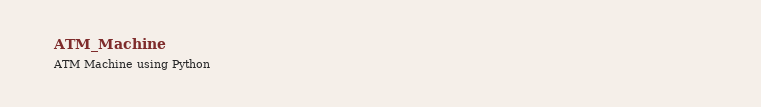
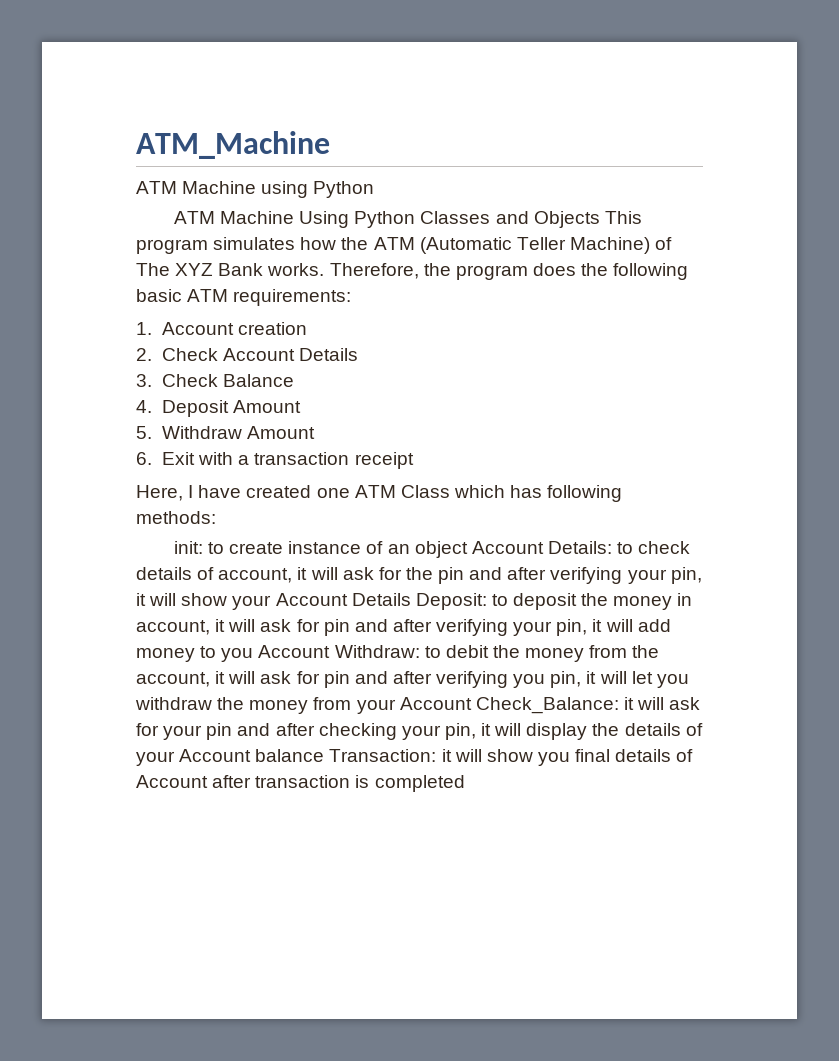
+ ATM Machine Using Python Classes and Objects This program simulates how the ATM (Automatic Teller Machine) of The XYZ Bank works. Therefore, the program does the following basic ATM requirements:
+ 1. Account creation
+ 2. Check Account Details
+ 3. Check Balance
+ 4. Deposit Amount
+ 5. Withdraw Amount
+ 6. Exit with a transaction receipt
+ Here, I have created one ATM Class which has following methods:
+ init: to create instance of an object Account Details: to check details of account, it will ask for the pin and after verifying your pin, it will show your Account Details Deposit: to deposit the money in account, it will ask for pin and after verifying your pin, it will add money to you Account Withdraw: to debit the money from the account, it will ask for pin and after verifying you pin, it will let you withdraw the money from your Account Check_Balance: it will ask for your pin and after checking your pin, it will display the details of your Account balance Transaction: it will show you final details of Account after transaction is completed

